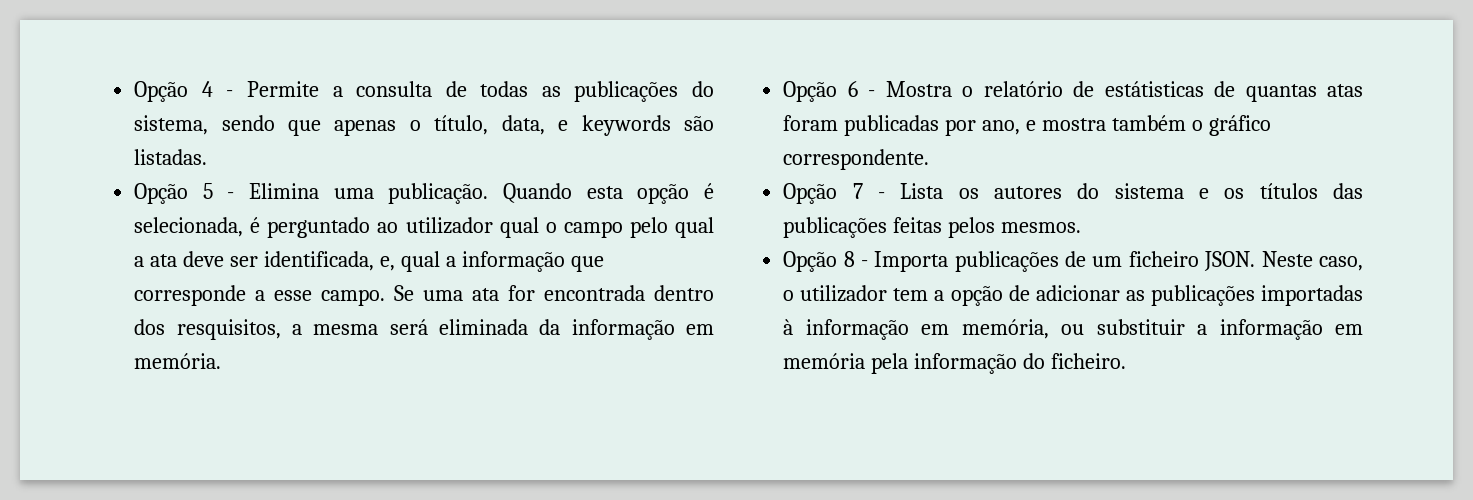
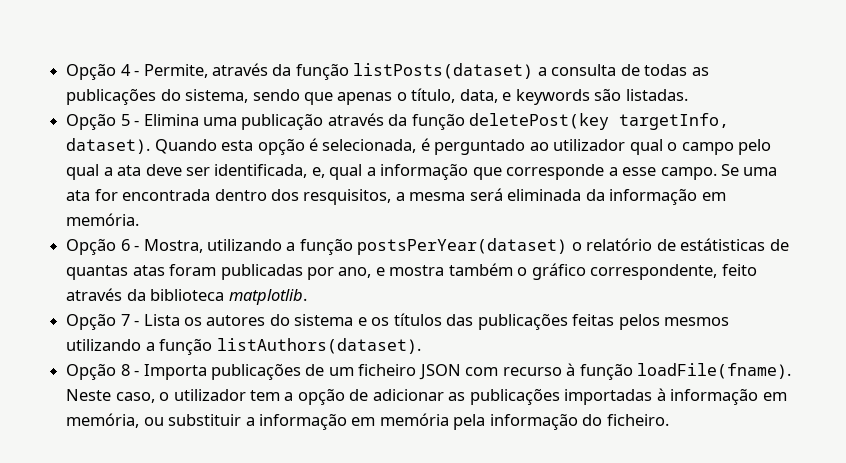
- Opção 4 - Permite a consulta de todas as publicações do sistema, sendo que apenas o título, data, e keywords são listadas.
+ Opção 4 - Permite, através da função listPosts(dataset) a consulta de todas as publicações do sistema, sendo que apenas o título, data, e keywords são listadas.
- Opção 5 - Elimina uma publicação.
+ Opção 5 - Elimina uma publicação através da função deletePost(key targetInfo, dataset).
- Opção 6 - Mostra o relatório de estátisticas de quantas atas foram publicadas por ano, e mostra também o gráfico correspondente.
+ Opção 6 - Mostra, utilizando a função postsPerYear(dataset) o relatório de estátisticas de quantas atas foram publicadas por ano, e mostra também o gráfico correspondente, feito através da biblioteca matplotlib.
- Opção 7 - Lista os autores do sistema e os títulos das publicações feitas pelos mesmos.
+ Opção 7 - Lista os autores do sistema e os títulos das publicações feitas pelos mesmos utilizando a função listAuthors(dataset).
- Opção 8 - Importa publicações de um ficheiro JSON.
+ Opção 8 - Importa publicações de um ficheiro JSON com recurso à função loadFile(fname).

